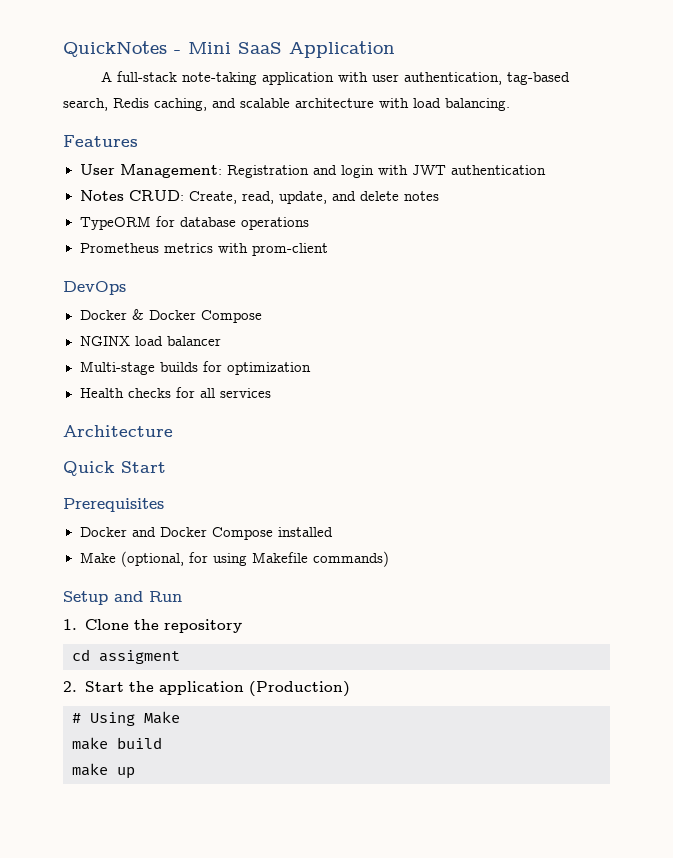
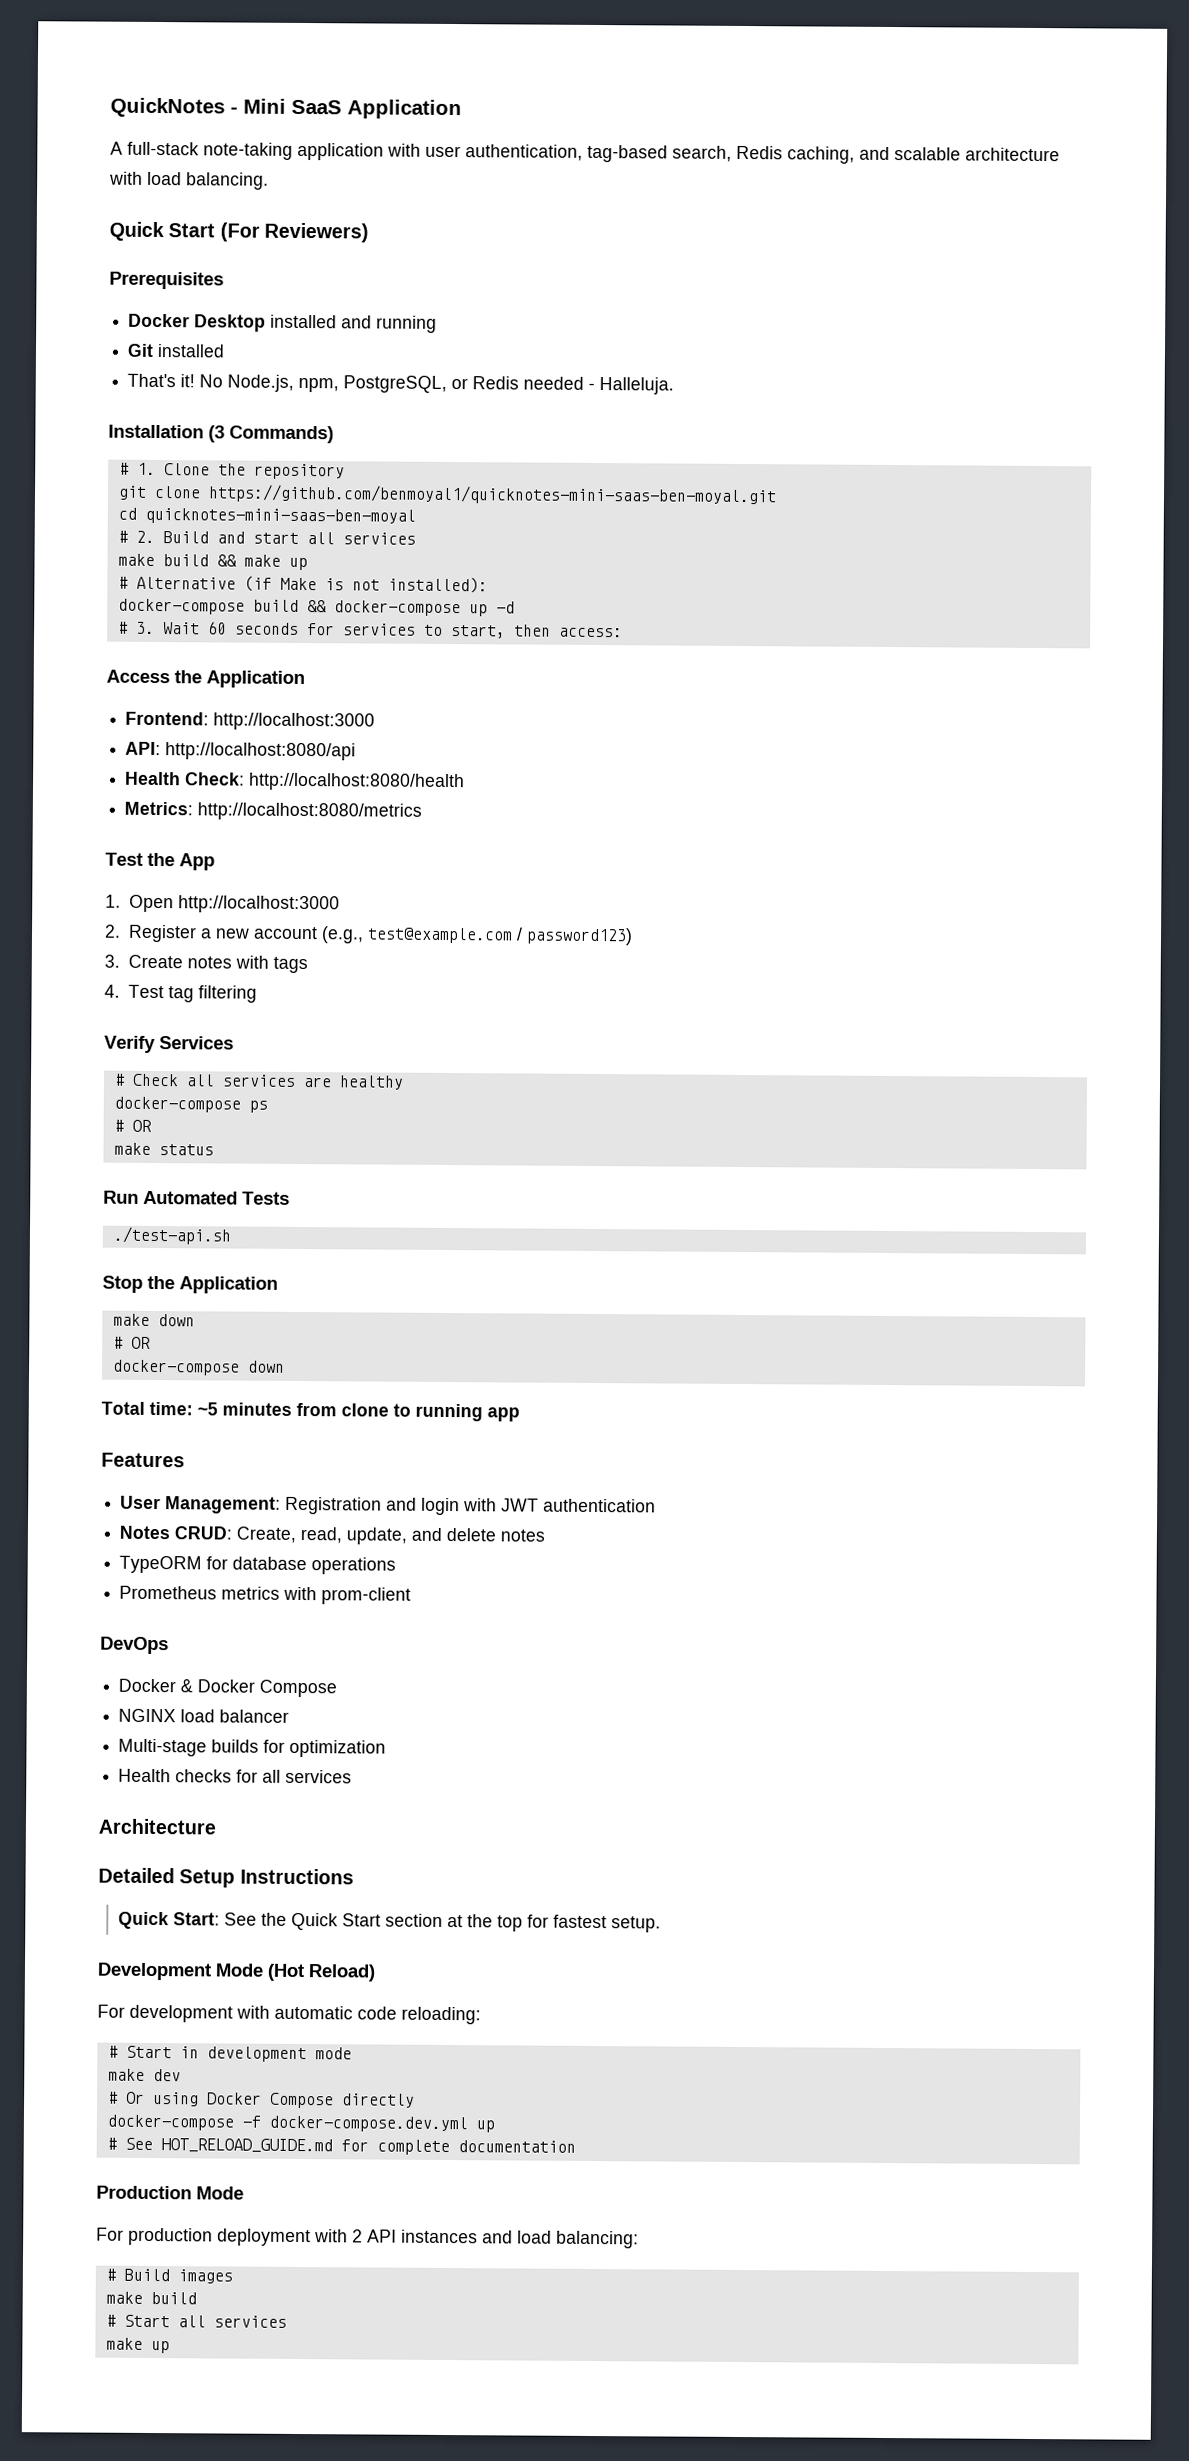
+ Quick Start (For Reviewers)
+ Prerequisites
+ Docker Desktop installed and running
+ Git installed
+ That's it! No Node.js, npm, PostgreSQL, or Redis needed - Halleluja.
+ Installation (3 Commands)
+ # 1. Clone the repository
+ git clone https://github.com/benmoyal1/quicknotes-mini-saas-ben-moyal.git
+ cd quicknotes-mini-saas-ben-moyal
+ # 2. Build and start all services
+ make build && make up
+ # Alternative (if Make is not installed):
+ docker-compose build && docker-compose up -d
+ # 3. Wait 60 seconds for services to start, then access:
+ Access the Application
+ Frontend: http://localhost:3000
+ API: http://localhost:8080/api
+ Health Check: http://localhost:8080/health
+ Metrics: http://localhost:8080/metrics
+ Test the App
+ 1. Open http://localhost:3000
+ 2. Register a new account (e.g., test@example.com / password123)
+ 3. Create notes with tags
+ 4. Test tag filtering
+ Verify Services
+ # Check all services are healthy
+ docker-compose ps
+ # OR
+ make status
+ Run Automated Tests
+ ./test-api.sh
+ Stop the Application
+ make down
+ # OR
+ docker-compose down
+ Total time: ~5 minutes from clone to running app
- Quick Start
- Prerequisites
- Docker and Docker Compose installed
- Make (optional, for using Makefile commands)
- Setup and Run
- 1. Clone the repository
- cd assigment
- 2. Start the application (Production)
- # Using Make
+ Detailed Setup Instructions
+ Quick Start: See the Quick Start section at the top for fastest setup.
+ Development Mode (Hot Reload)
+ For development with automatic code reloading:
+ # Start in development mode
+ make dev
+ # Or using Docker Compose directly
+ docker-compose -f docker-compose.dev.yml up
+ # See HOT_RELOAD_GUIDE.md for complete documentation
+ Production Mode
+ For production deployment with 2 API instances and load balancing:
+ # Build images
  make build
+ # Start all services

